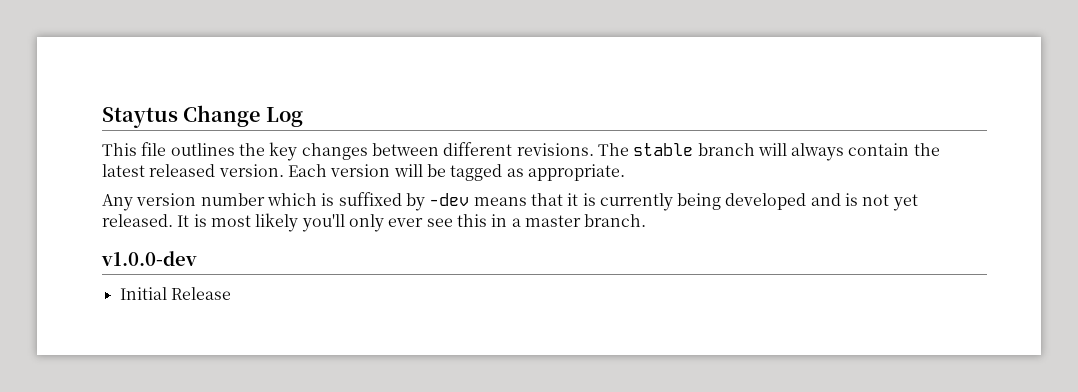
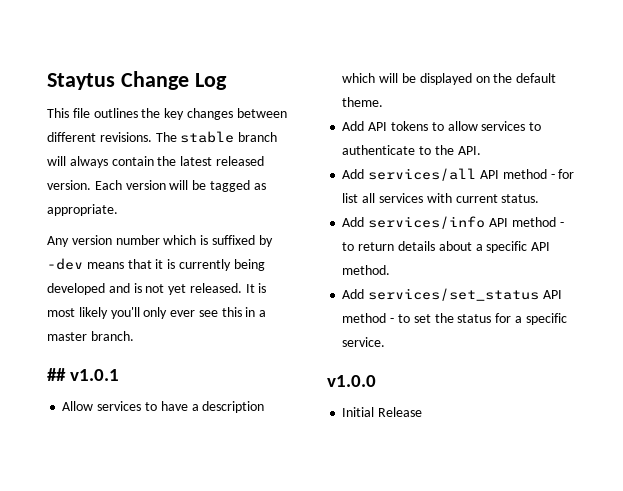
- v1.0.0-dev
+ ## v1.0.1
+ Allow services to have a description which will be displayed on the default theme.
+ Add API tokens to allow services to authenticate to the API.
+ Add services/all API method - for list all services with current status.
+ Add services/info API method - to return details about a specific API method.
+ Add services/set_status API method - to set the status for a specific service.
+ v1.0.0

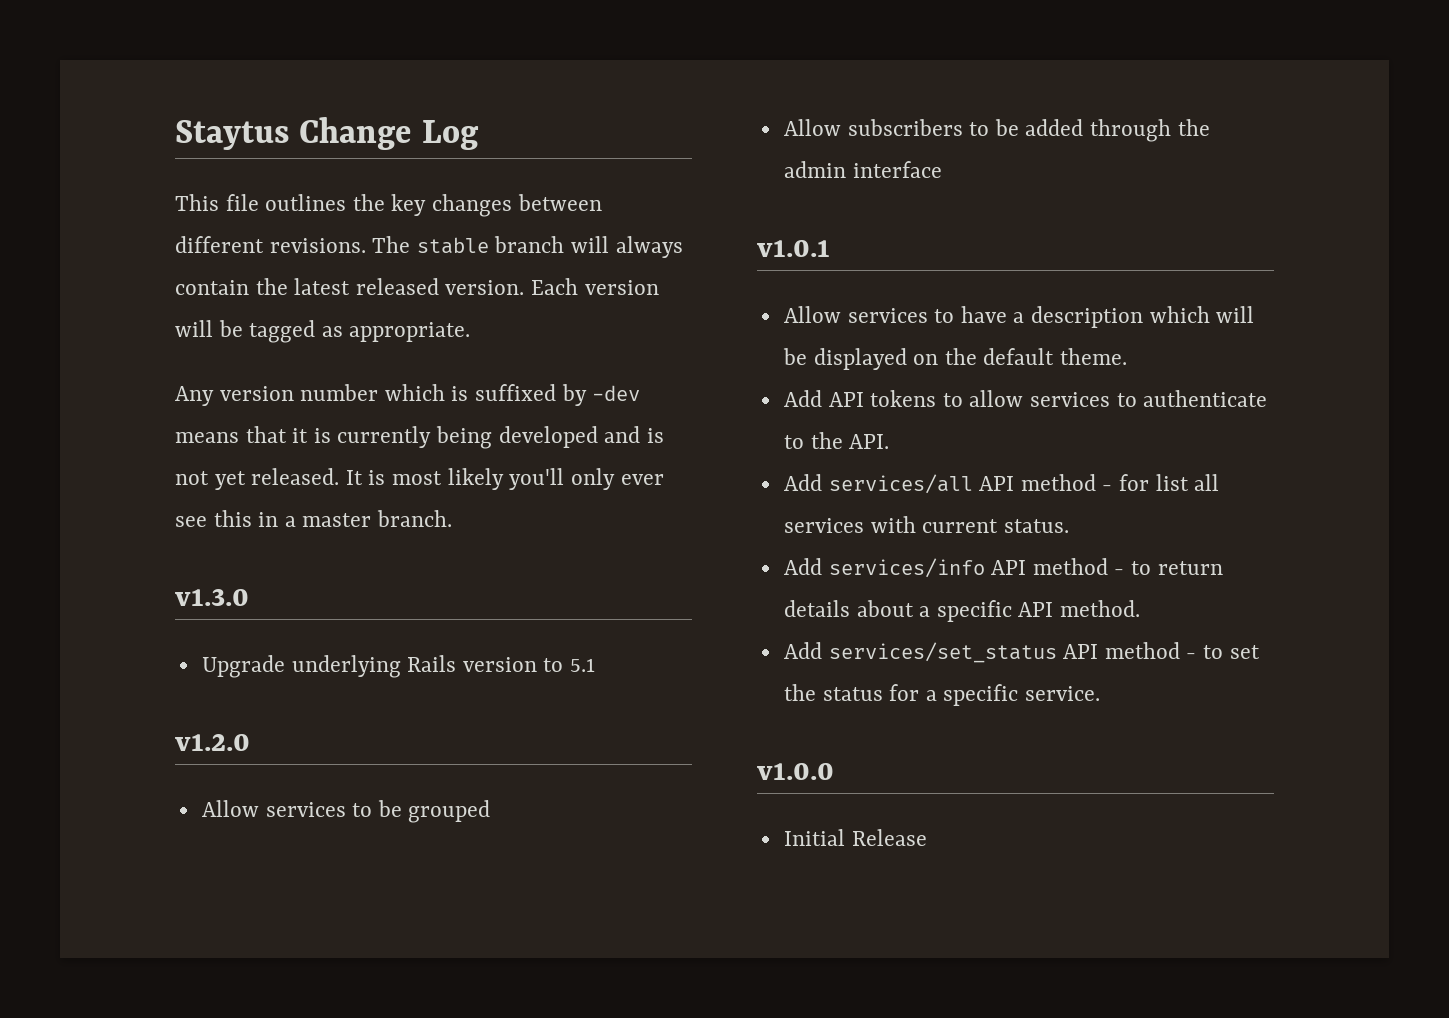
- ## v1.0.1
+ v1.3.0
+ Upgrade underlying Rails version to 5.1
+ v1.2.0
+ Allow services to be grouped
+ Allow subscribers to be added through the admin interface
+ v1.0.1

